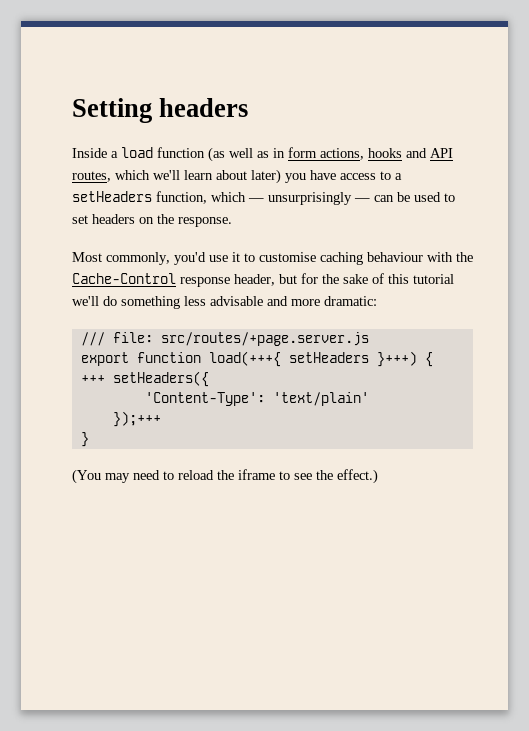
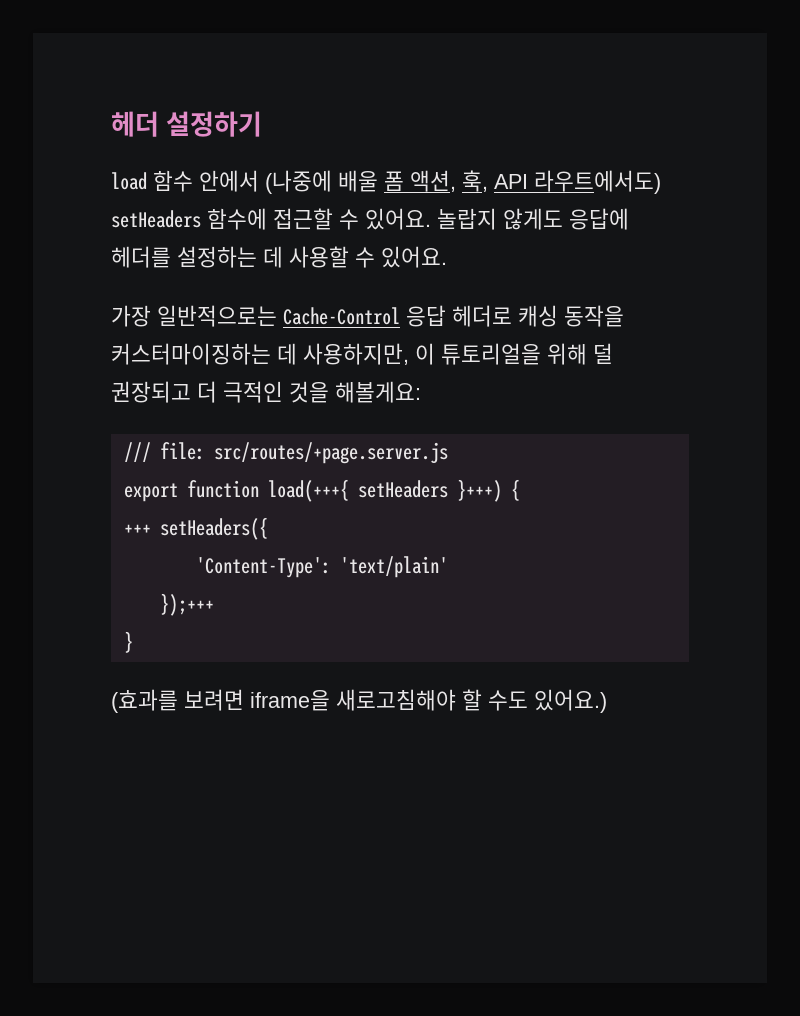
- Setting headers
- Inside a load function (as well as in form actions, hooks and API routes, which we'll learn about later) you have access to a setHeaders function, which — unsurprisingly — can be used to set headers on the response.
- Most commonly, you'd use it to customise caching behaviour with the Cache-Control response header, but for the sake of this tutorial we'll do something less advisable and more dramatic:
+ 헤더 설정하기
+ load 함수 안에서 (나중에 배울 폼 액션, 훅, API 라우트에서도) setHeaders 함수에 접근할 수 있어요. 놀랍지 않게도 응답에 헤더를 설정하는 데 사용할 수 있어요.
+ 가장 일반적으로는 Cache-Control 응답 헤더로 캐싱 동작을 커스터마이징하는 데 사용하지만, 이 튜토리얼을 위해 덜 권장되고 더 극적인 것을 해볼게요:
- (You may need to reload the iframe to see the effect.)
+ (효과를 보려면 iframe을 새로고침해야 할 수도 있어요.)

